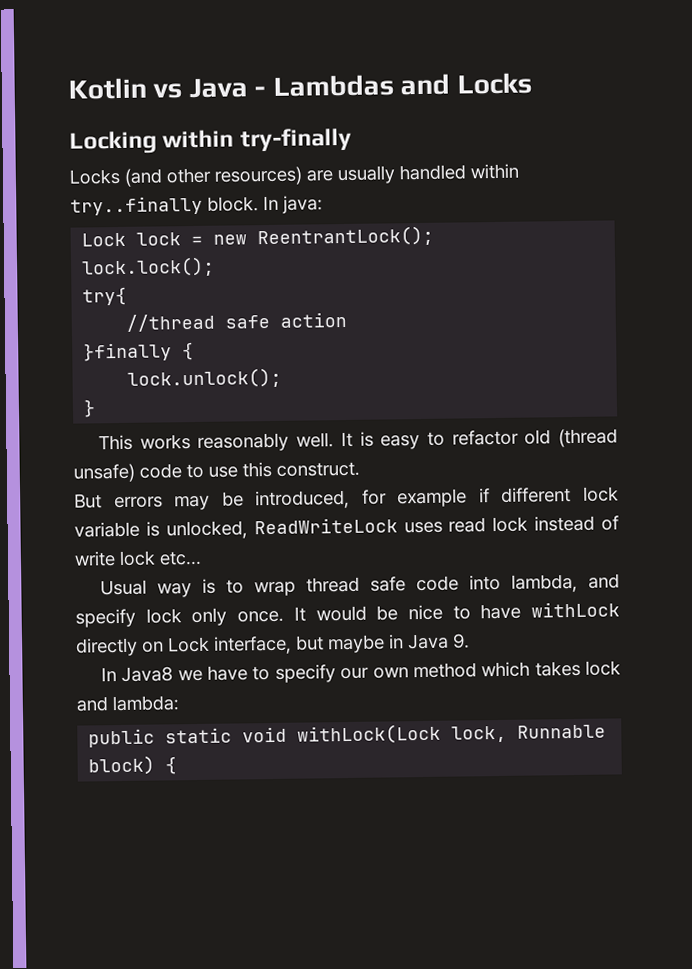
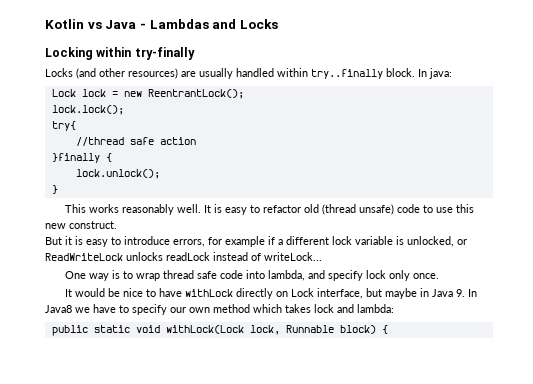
- It is easy to refactor old (thread unsafe) code to use this construct.
+ It is easy to refactor old (thread unsafe) code to use this new construct.
- But errors may be introduced, for example if different lock variable is unlocked, ReadWriteLock uses read lock instead of write lock etc...
- Usual way is to wrap thread safe code into lambda, and specify lock only once. It would be nice to have withLock directly on Lock interface, but maybe in Java 9.
- In Java8 we have to specify our own method which takes lock and lambda:
+ But it is easy to introduce errors, for example if a different lock variable is unlocked, or ReadWriteLock unlocks readLock instead of writeLock...
+ One way is to wrap thread safe code into lambda, and specify lock only once.
+ It would be nice to have withLock directly on Lock interface, but maybe in Java 9. In Java8 we have to specify our own method which takes lock and lambda:

